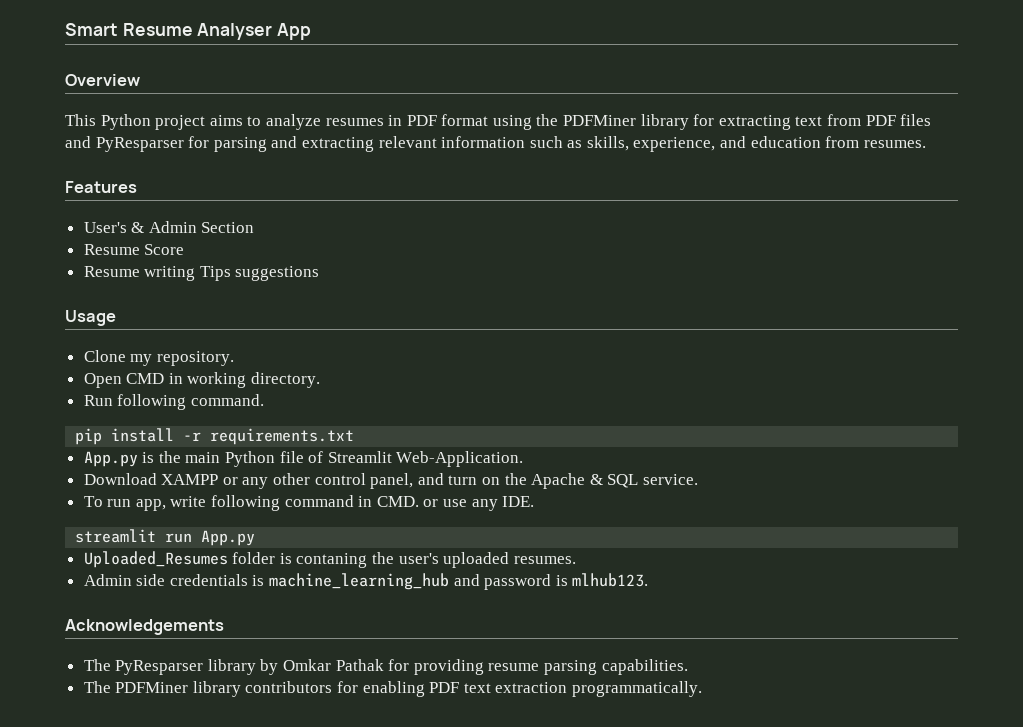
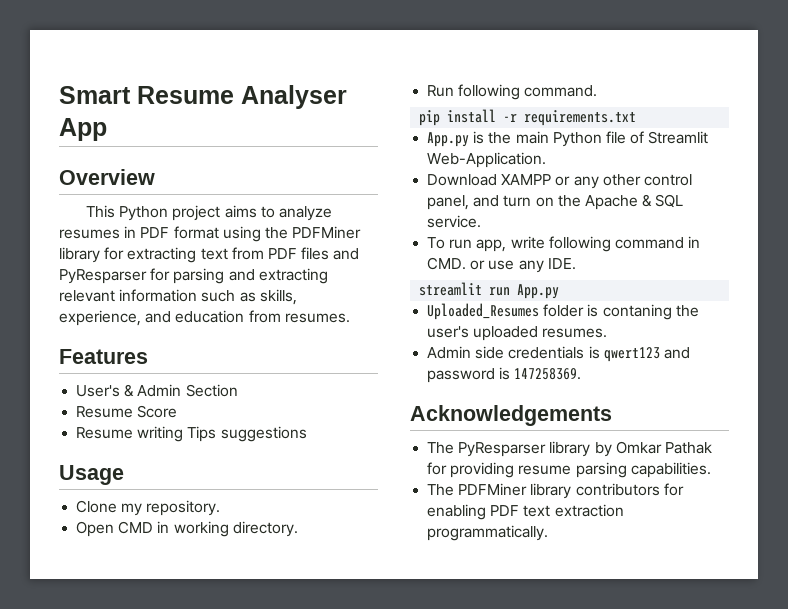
- Admin side credentials is machine_learning_hub and password is mlhub123.
+ Admin side credentials is qwert123 and password is 147258369.

